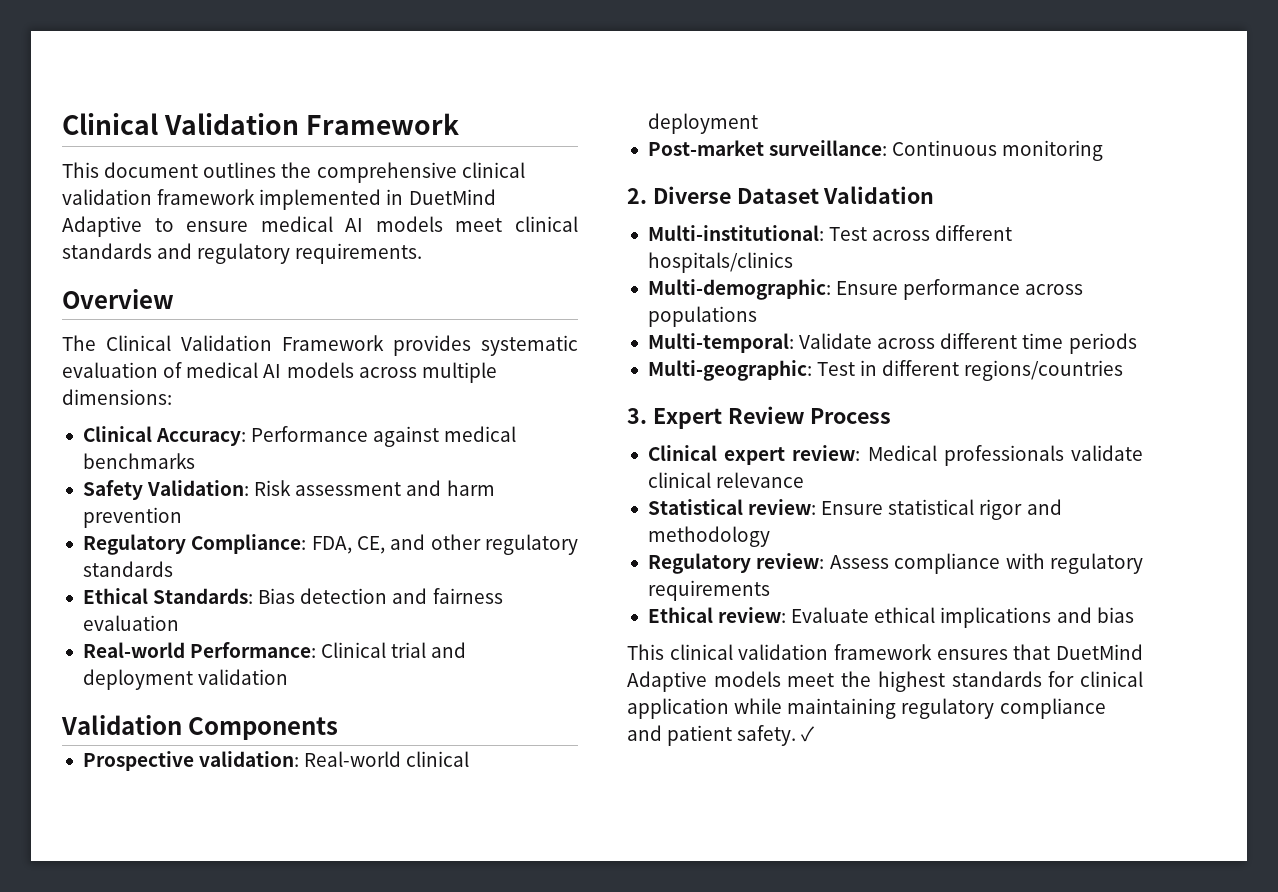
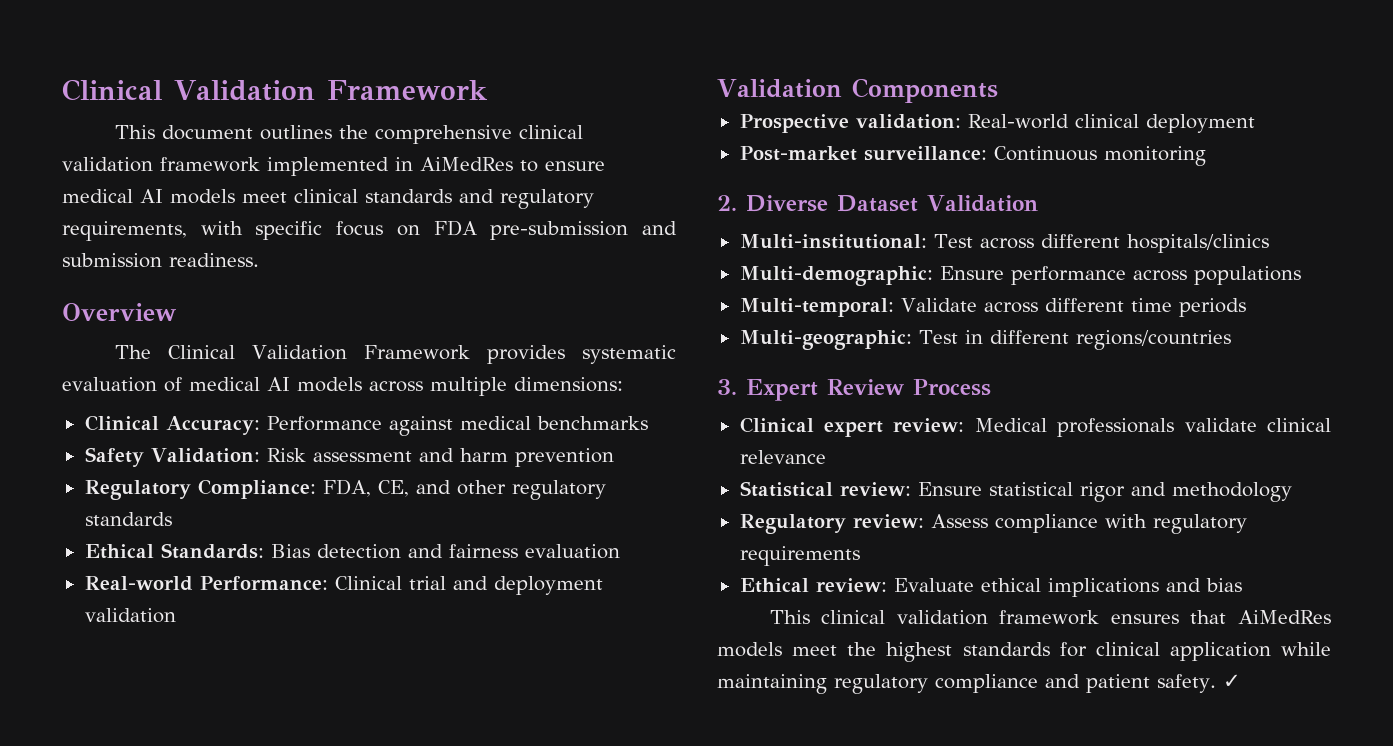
- This document outlines the comprehensive clinical validation framework implemented in DuetMind Adaptive to ensure medical AI models meet clinical standards and regulatory requirements.
+ This document outlines the comprehensive clinical validation framework implemented in AiMedRes to ensure medical AI models meet clinical standards and regulatory requirements, with specific focus on FDA pre-submission and submission readiness.
- This clinical validation framework ensures that DuetMind Adaptive models meet the highest standards for clinical application while maintaining regulatory compliance and patient safety.
+ This clinical validation framework ensures that AiMedRes models meet the highest standards for clinical application while maintaining regulatory compliance and patient safety.

